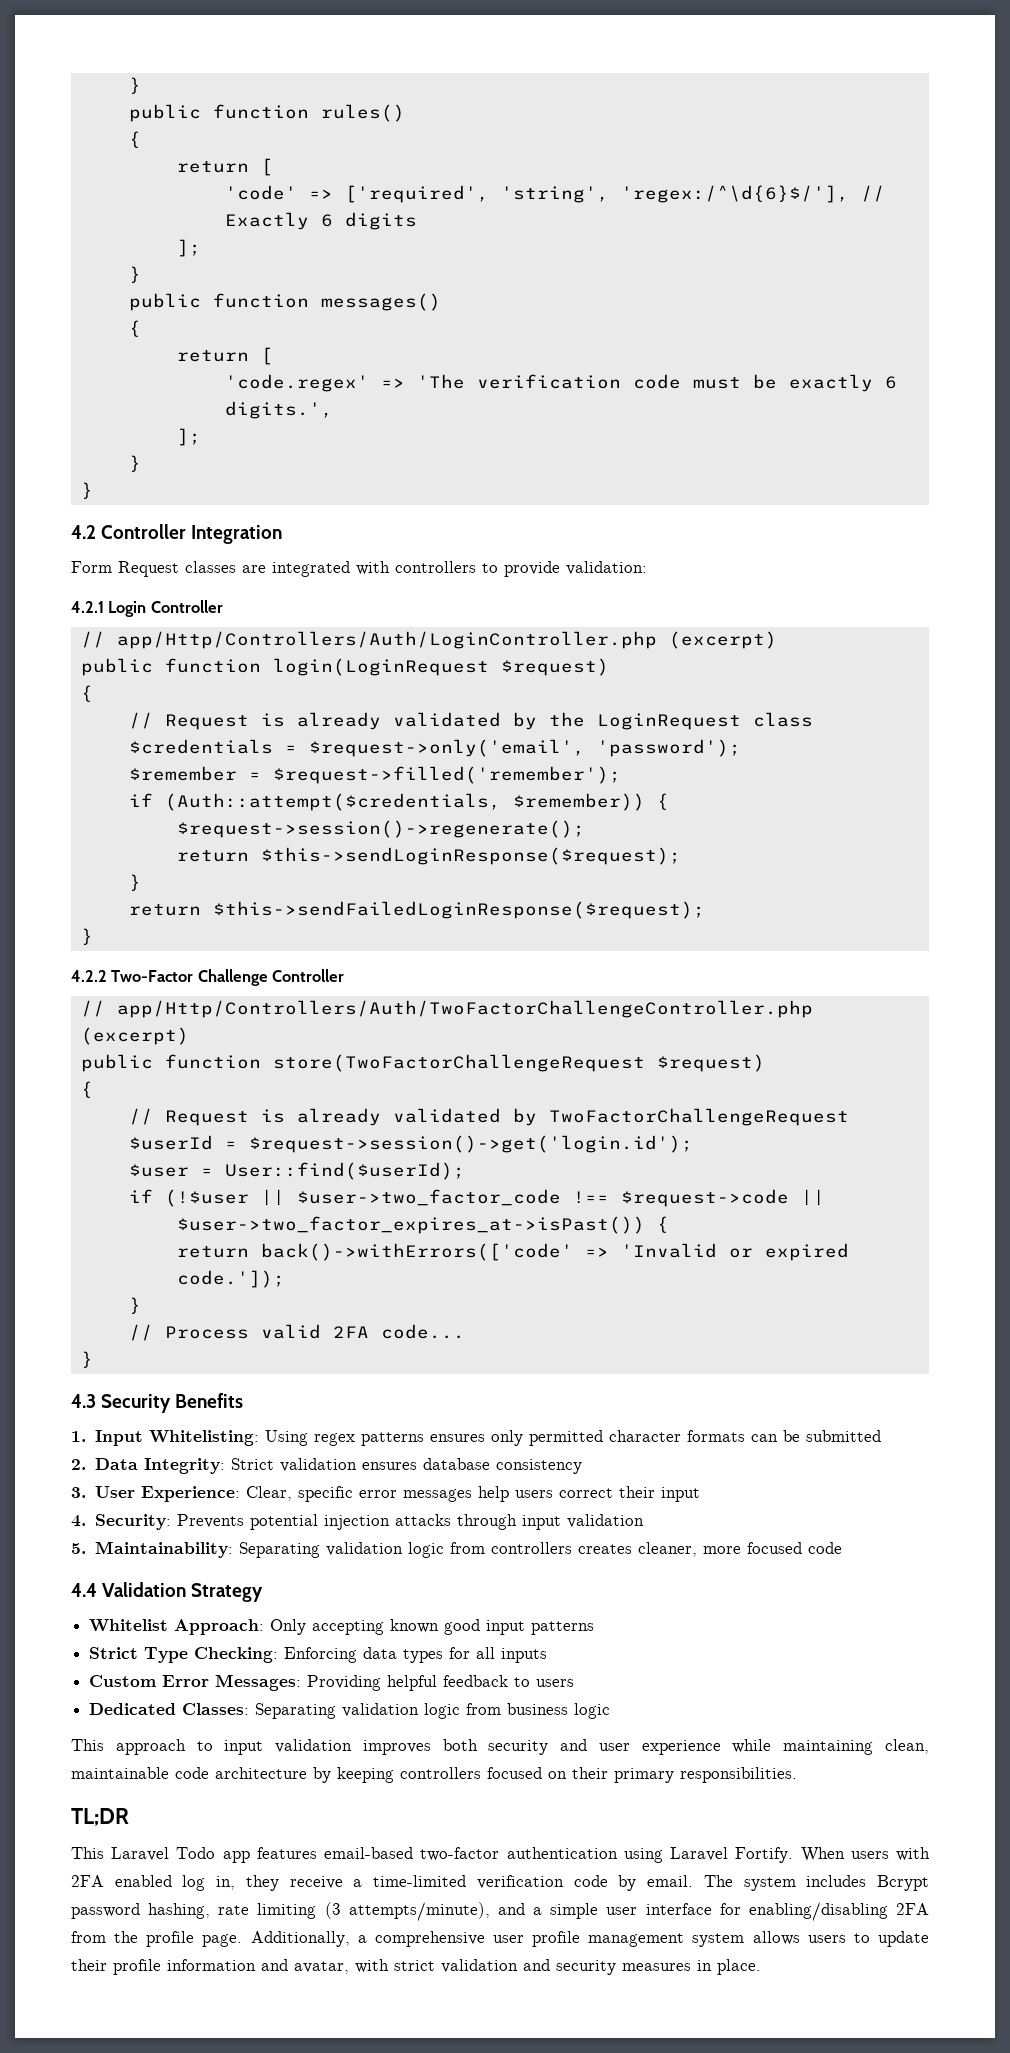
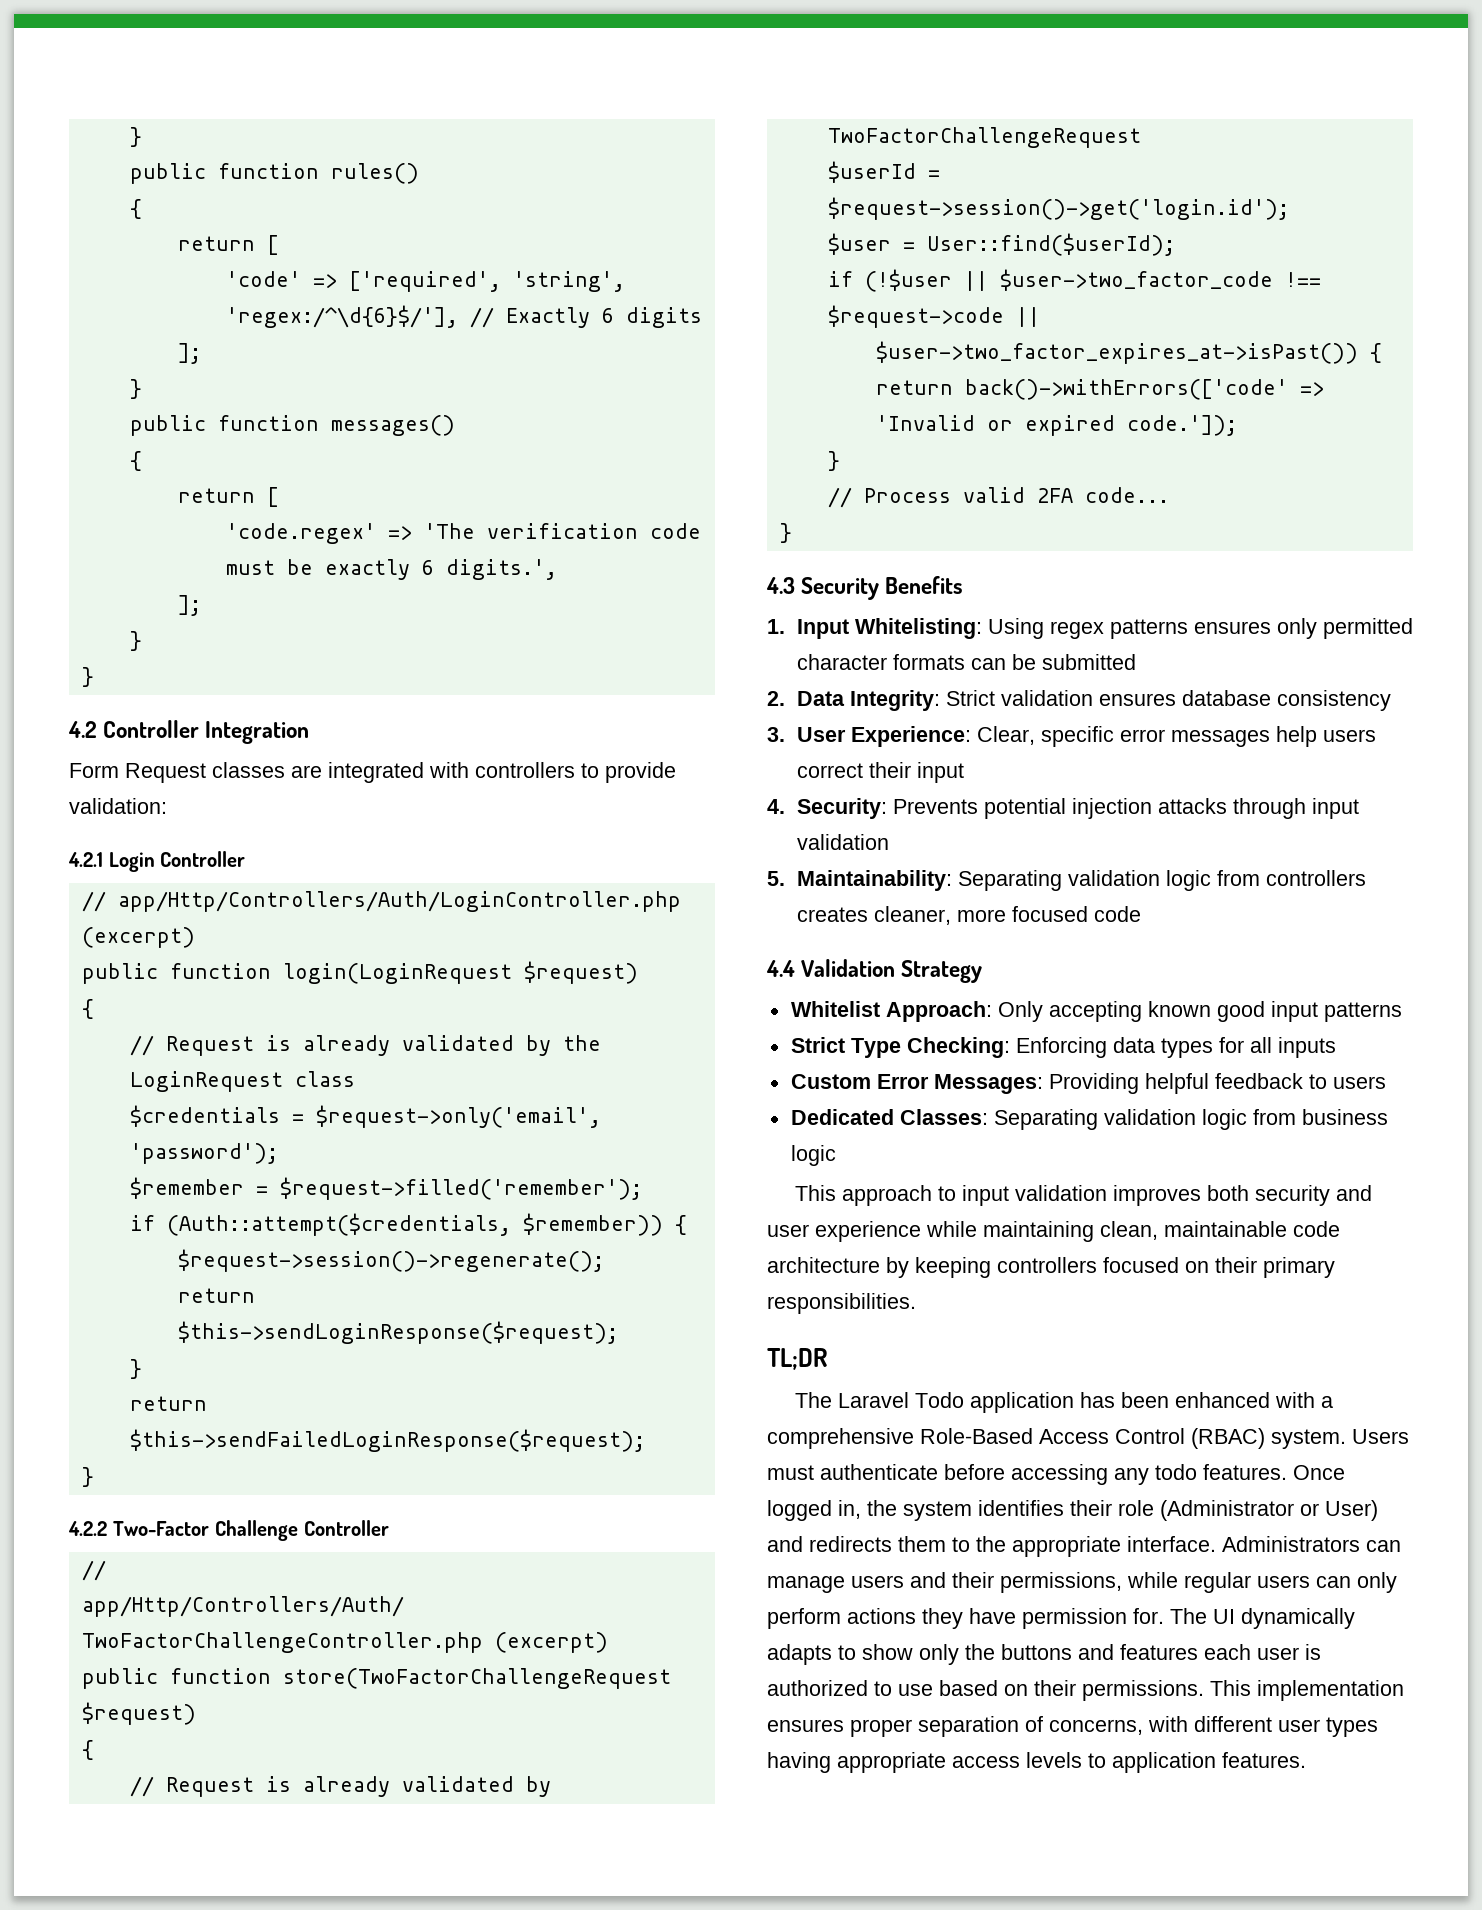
- This Laravel Todo app features email-based two-factor authentication using Laravel Fortify. When users with 2FA enabled log in, they receive a time-limited verification code by email. The system includes Bcrypt password hashing, rate limiting (3 attempts/minute), and a simple user interface for enabling/disabling 2FA from the profile page. Additionally, a comprehensive user profile management system allows users to update their profile information and avatar, with strict validation and security measures in place.
+ The Laravel Todo application has been enhanced with a comprehensive Role-Based Access Control (RBAC) system. Users must authenticate before accessing any todo features. Once logged in, the system identifies their role (Administrator or User) and redirects them to the appropriate interface. Administrators can manage users and their permissions, while regular users can only perform actions they have permission for. The UI dynamically adapts to show only the buttons and features each user is authorized to use based on their permissions. This implementation ensures proper separation of concerns, with different user types having appropriate access levels to application features.

